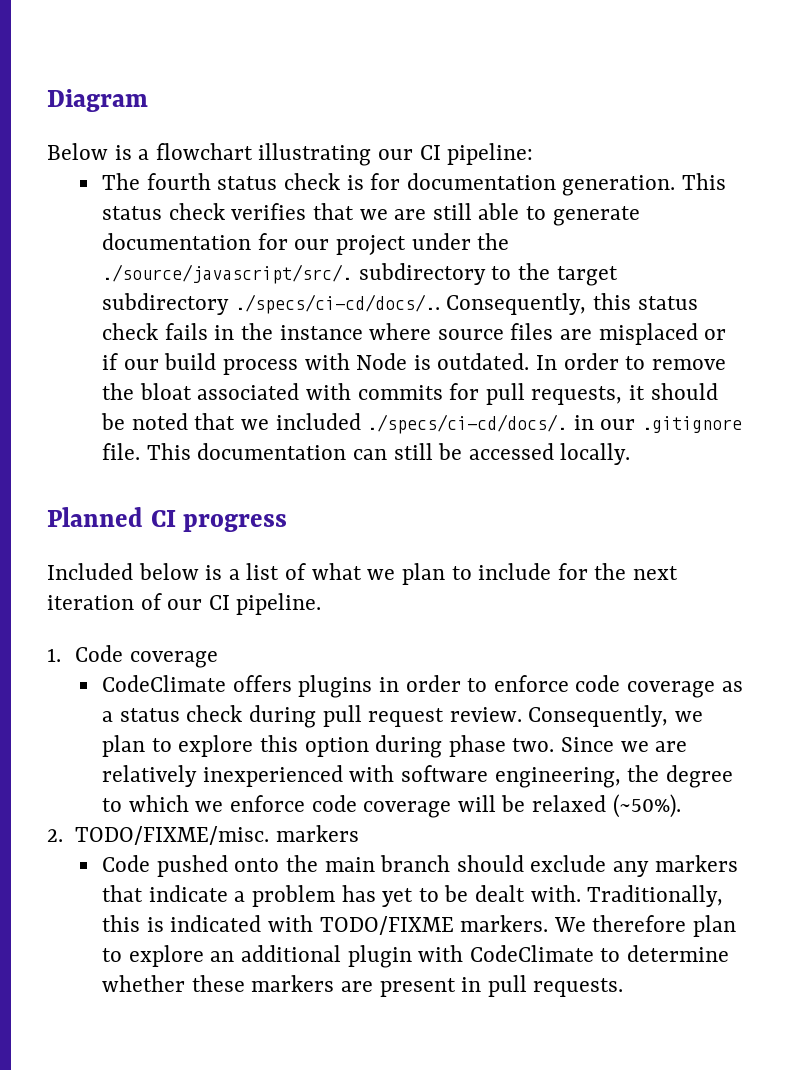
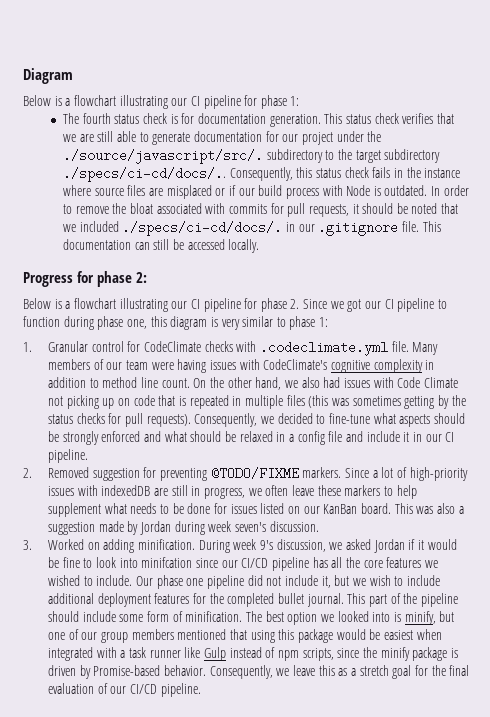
- Below is a flowchart illustrating our CI pipeline:
+ Below is a flowchart illustrating our CI pipeline for phase 1:
- Planned CI progress
- Included below is a list of what we plan to include for the next iteration of our CI pipeline.
- 1. Code coverage
- CodeClimate offers plugins in order to enforce code coverage as a status check during pull request review. Consequently, we plan to explore this option during phase two. Since we are relatively inexperienced with software engineering, the degree to which we enforce code coverage will be relaxed (~50%).
- 2. TODO/FIXME/misc. markers
- Code pushed onto the main branch should exclude any markers that indicate a problem has yet to be dealt with. Traditionally, this is indicated with TODO/FIXME markers. We therefore plan to explore an additional plugin with CodeClimate to determine whether these markers are present in pull requests.
+ Progress for phase 2:
+ Below is a flowchart illustrating our CI pipeline for phase 2. Since we got our CI pipeline to function during phase one, this diagram is very similar to phase 1:
+ 1. Granular control for CodeClimate checks with .codeclimate.yml file. Many members of our team were having issues with CodeClimate's cognitive complexity in addition to method line count. On the other hand, we also had issues with Code Climate not picking up on code that is repeated in multiple files (this was sometimes getting by the status checks for pull requests). Consequently, we decided to fine-tune what aspects should be strongly enforced and what should be relaxed in a config file and include it in our CI pipeline.
+ 2. Removed suggestion for preventing @TODO/FIXME markers. Since a lot of high-priority issues with indexedDB are still in progress, we often leave these markers to help supplement what needs to be done for issues listed on our KanBan board. This was also a suggestion made by Jordan during week seven's discussion.
+ 3. Worked on adding minification. During week 9's discussion, we asked Jordan if it would be fine to look into minifcation since our CI/CD pipeline has all the core features we wished to include. Our phase one pipeline did not include it, but we wish to include additional deployment features for the completed bullet journal. This part of the pipeline should include some form of minification. The best option we looked into is minify, but one of our group members mentioned that using this package would be easiest when integrated with a task runner like Gulp instead of npm scripts, since the minify package is driven by Promise-based behavior. Consequently, we leave this as a stretch goal for the final evaluation of our CI/CD pipeline.

